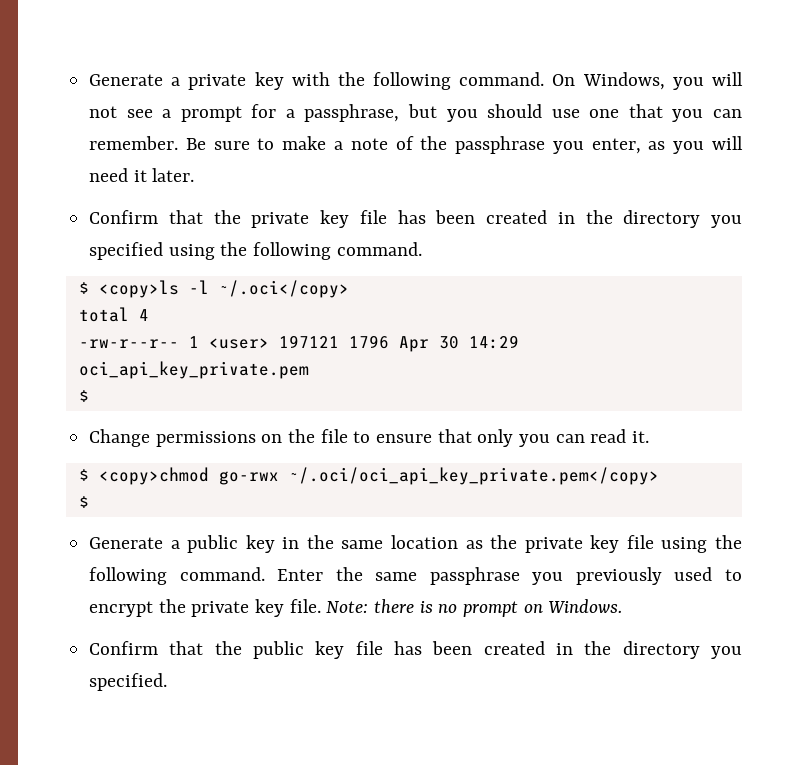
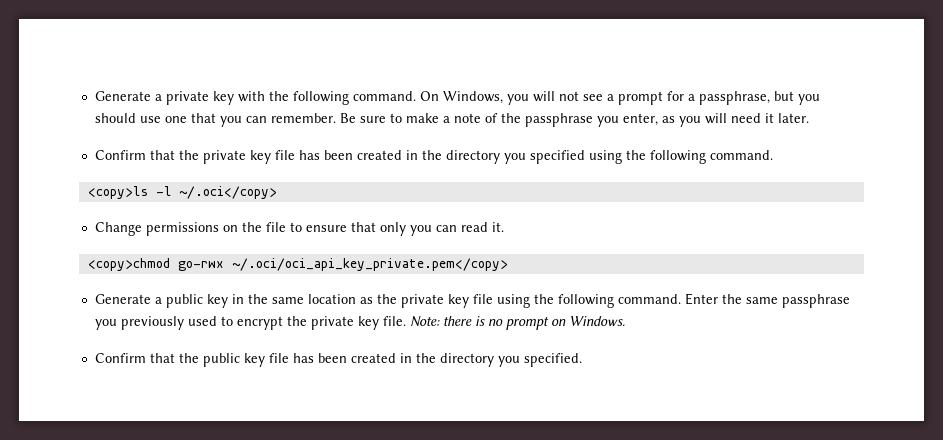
- $ <copy>ls -l ~/.oci</copy>
+ <copy>ls -l ~/.oci</copy>
- total 4
- -rw-r--r-- 1 <user> 197121 1796 Apr 30 14:29 oci_api_key_private.pem
- $
- $ <copy>chmod go-rwx ~/.oci/oci_api_key_private.pem</copy>
- $
+ <copy>chmod go-rwx ~/.oci/oci_api_key_private.pem</copy>

